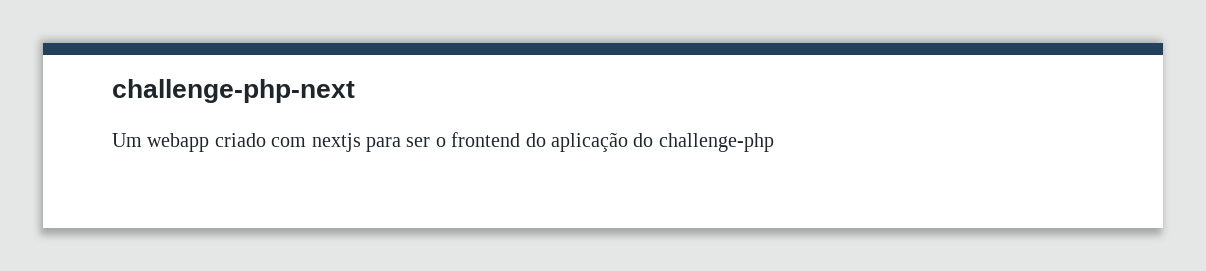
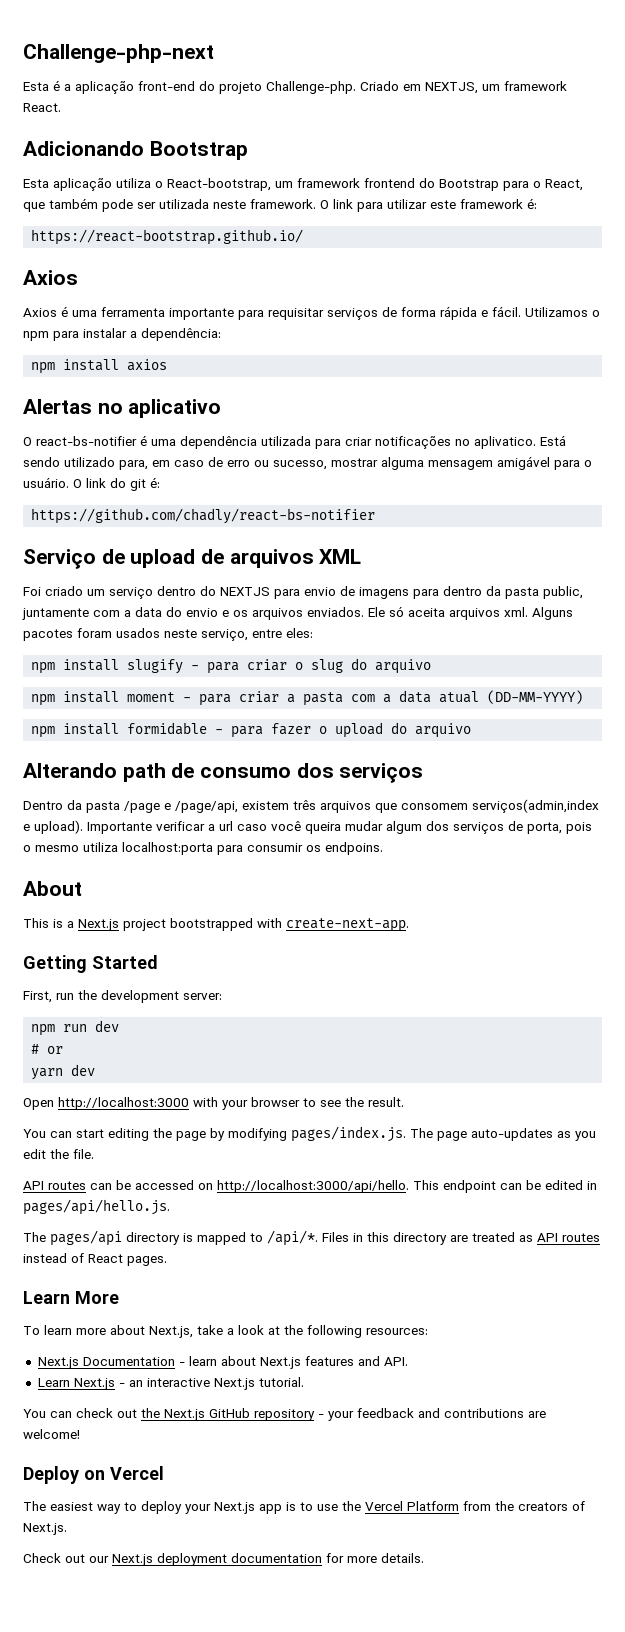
- challenge-php-next
- Um webapp criado com nextjs para ser o frontend do aplicação do challenge-php
+ Challenge-php-next
+ Esta é a aplicação front-end do projeto Challenge-php. Criado em NEXTJS, um framework React.
+ Adicionando Bootstrap
+ Esta aplicação utiliza o React-bootstrap, um framework frontend do Bootstrap para o React, que também pode ser utilizada neste framework. O link para utilizar este framework é:
+ https://react-bootstrap.github.io/
+ Axios
+ Axios é uma ferramenta importante para requisitar serviços de forma rápida e fácil. Utilizamos o npm para instalar a dependência:
+ npm install axios
+ Alertas no aplicativo
+ O react-bs-notifier é uma dependência utilizada para criar notificações no aplivatico. Está sendo utilizado para, em caso de erro ou sucesso, mostrar alguma mensagem amigável para o usuário. O link do git é:
+ https://github.com/chadly/react-bs-notifier
+ Serviço de upload de arquivos XML
+ Foi criado um serviço dentro do NEXTJS para envio de imagens para dentro da pasta public, juntamente com a data do envio e os arquivos enviados. Ele só aceita arquivos xml. Alguns pacotes foram usados neste serviço, entre eles:
+ npm install slugify - para criar o slug do arquivo
+ npm install moment - para criar a pasta com a data atual (DD-MM-YYYY)
+ npm install formidable - para fazer o upload do arquivo
+ Alterando path de consumo dos serviços
+ Dentro da pasta /page e /page/api, existem três arquivos que consomem serviços(admin,index e upload). Importante verificar a url caso você queira mudar algum dos serviços de porta, pois o mesmo utiliza localhost:porta para consumir os endpoins.
+ About
+ This is a Next.js project bootstrapped with create-next-app.
+ Getting Started
+ First, run the development server:
+ npm run dev
+ # or
+ yarn dev
+ Open http://localhost:3000 with your browser to see the result.
+ You can start editing the page by modifying pages/index.js. The page auto-updates as you edit the file.
+ API routes can be accessed on http://localhost:3000/api/hello. This endpoint can be edited in pages/api/hello.js.
+ The pages/api directory is mapped to /api/*. Files in this directory are treated as API routes instead of React pages.
+ Learn More
+ To learn more about Next.js, take a look at the following resources:
+ Next.js Documentation - learn about Next.js features and API.
+ Learn Next.js - an interactive Next.js tutorial.
+ You can check out the Next.js GitHub repository - your feedback and contributions are welcome!
+ Deploy on Vercel
+ The easiest way to deploy your Next.js app is to use the Vercel Platform from the creators of Next.js.
+ Check out our Next.js deployment documentation for more details.

